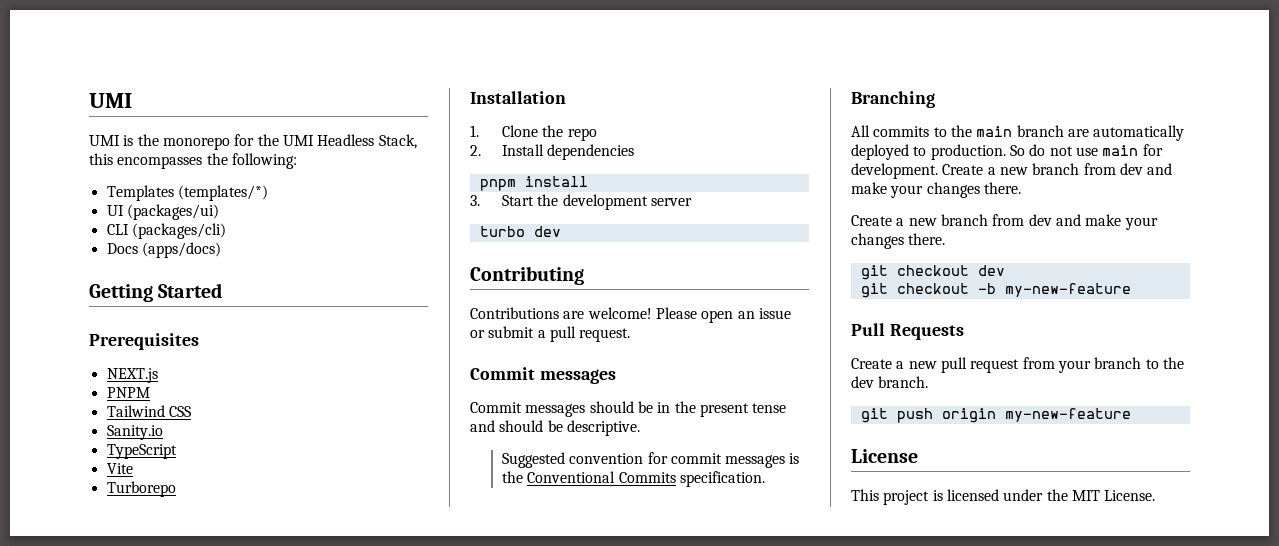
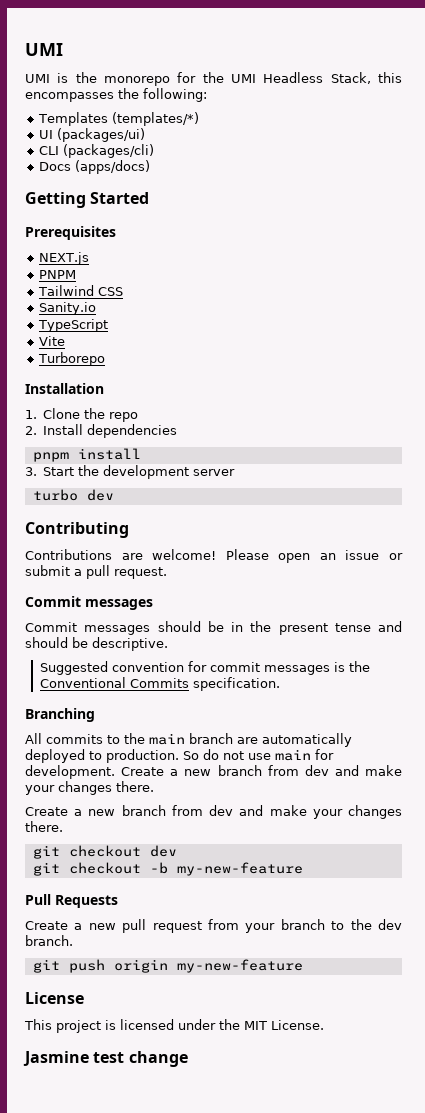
+ Jasmine test change

